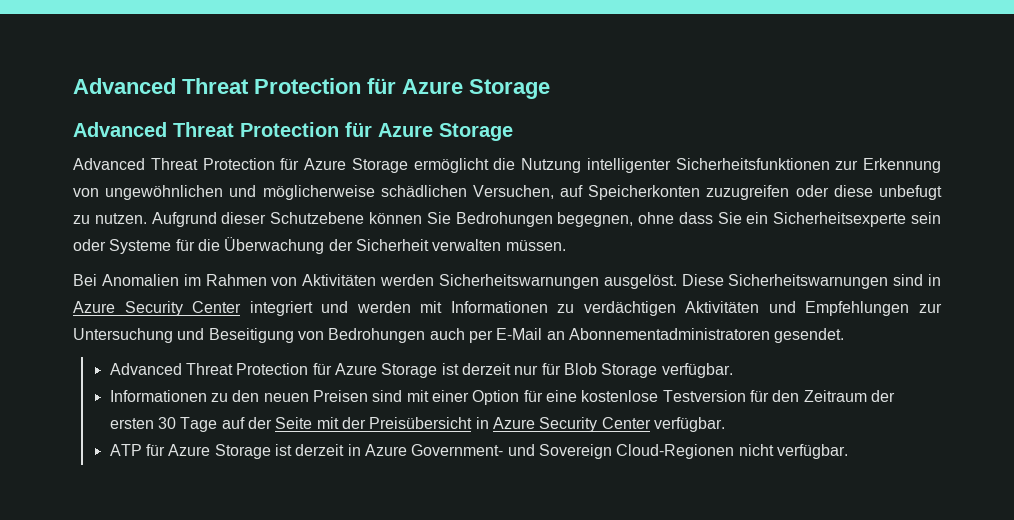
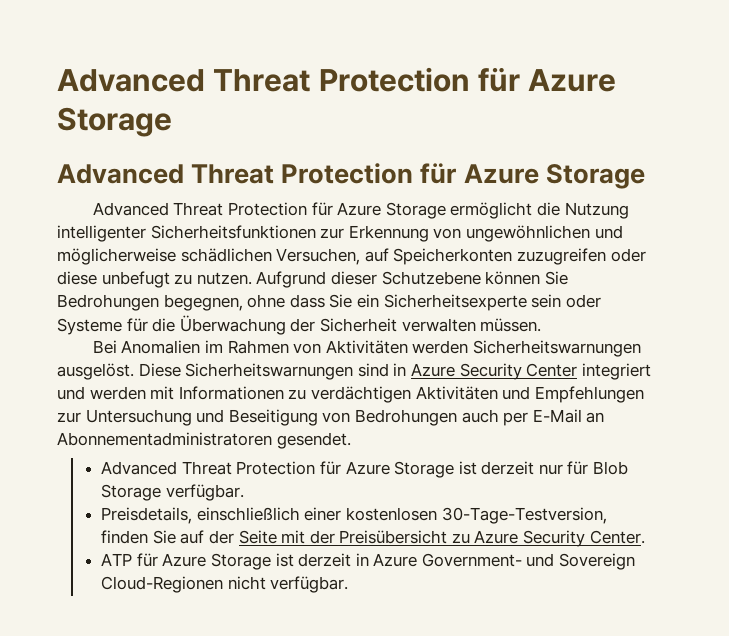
- Informationen zu den neuen Preisen sind mit einer Option für eine kostenlose Testversion für den Zeitraum der ersten 30 Tage auf der Seite mit der Preisübersicht in Azure Security Center verfügbar.
+ Preisdetails, einschließlich einer kostenlosen 30-Tage-Testversion, finden Sie auf der Seite mit der Preisübersicht zu Azure Security Center.

